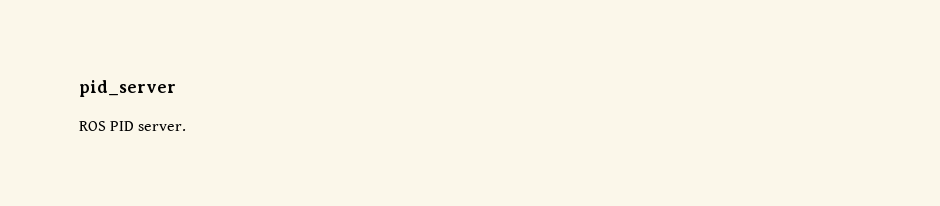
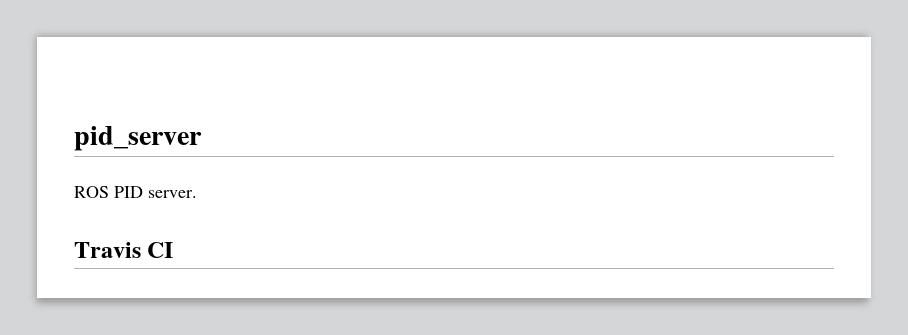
+ Travis CI

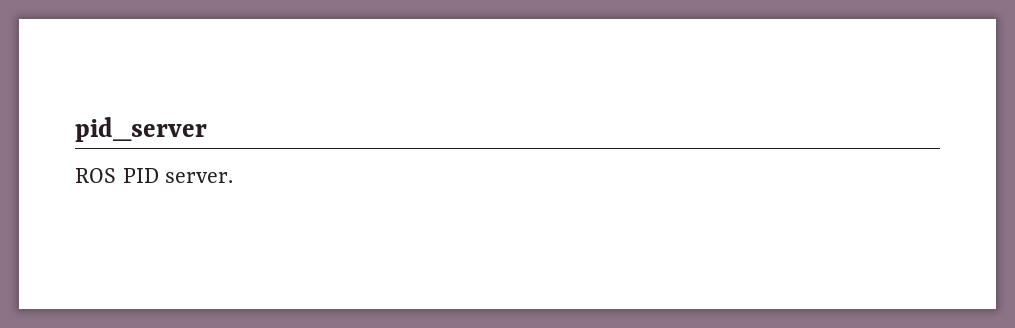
- Travis CI

